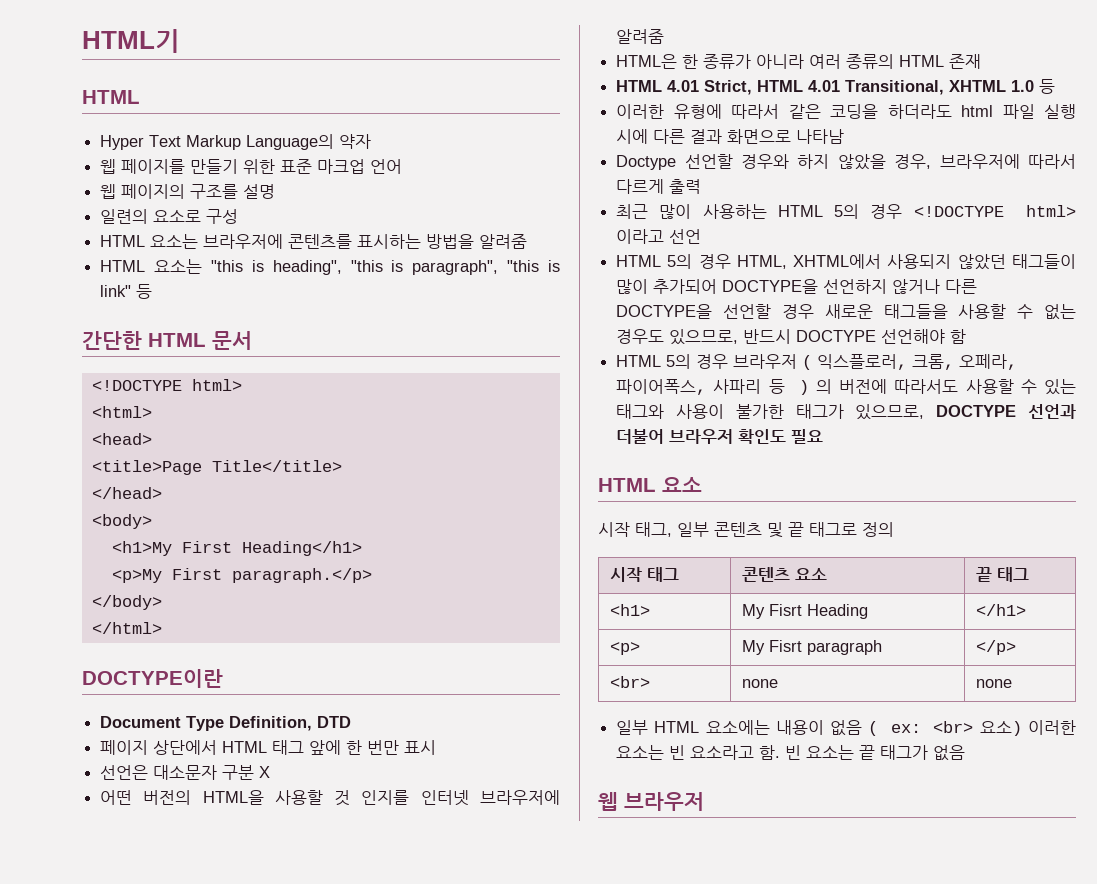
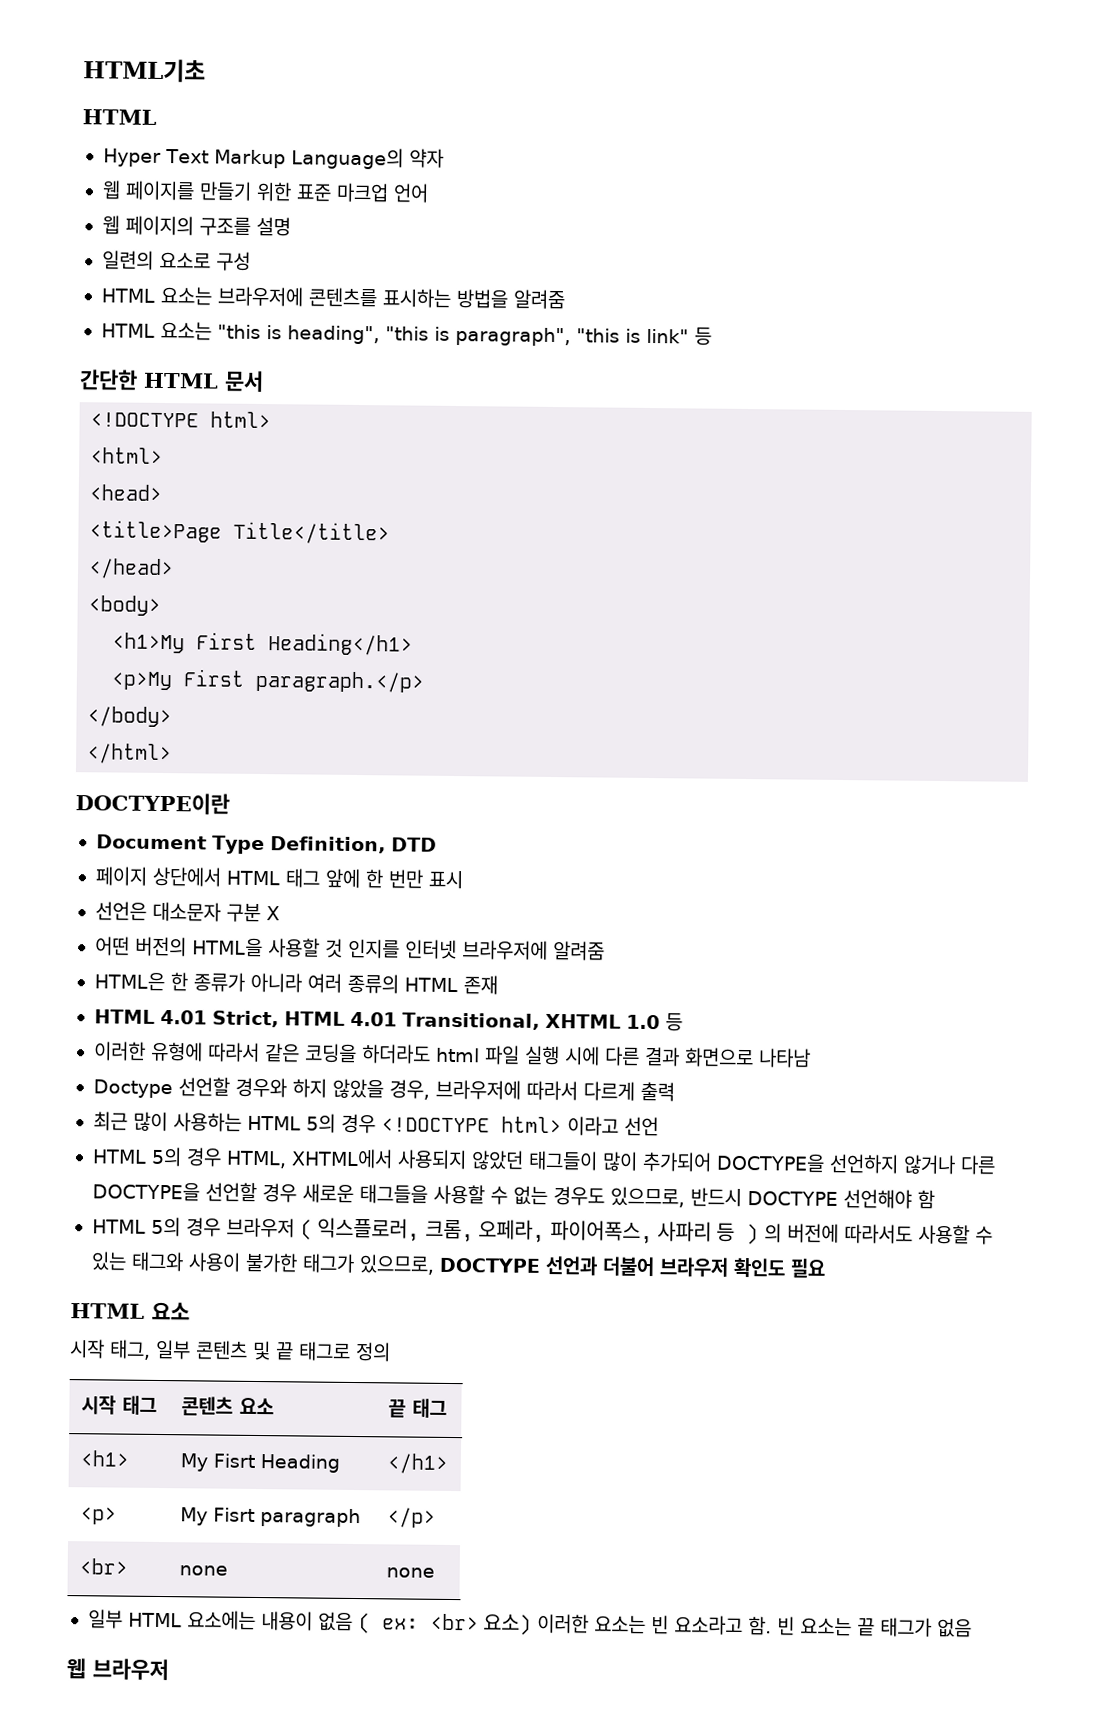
- HTML기
+ HTML기초

